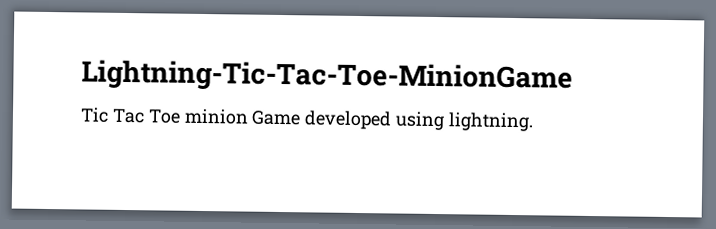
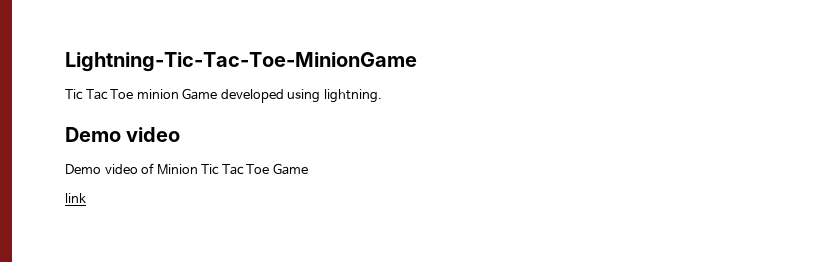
  Tic Tac Toe minion Game developed using lightning.
+ Demo video
+ Demo video of Minion Tic Tac Toe Game
+ link

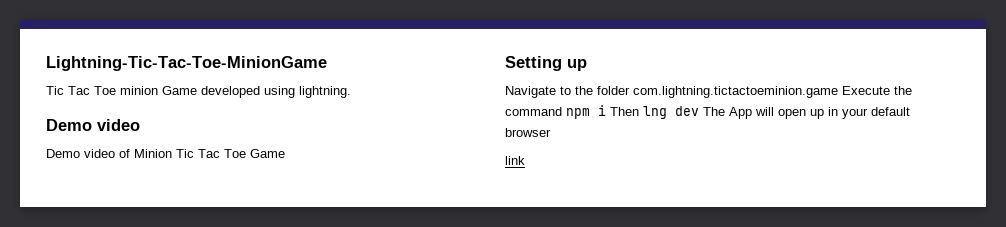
+ Setting up
+ Navigate to the folder com.lightning.tictactoeminion.game Execute the command npm i Then lng dev The App will open up in your default browser

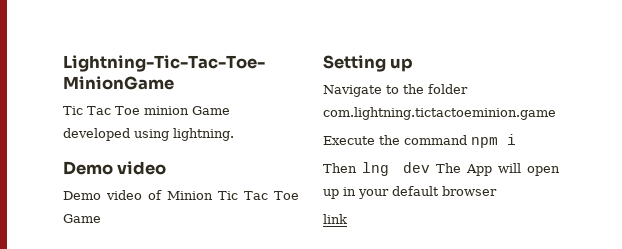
- Navigate to the folder com.lightning.tictactoeminion.game Execute the command npm i Then lng dev The App will open up in your default browser
+ Navigate to the folder com.lightning.tictactoeminion.game
+ Execute the command npm i
+ Then lng dev The App will open up in your default browser

